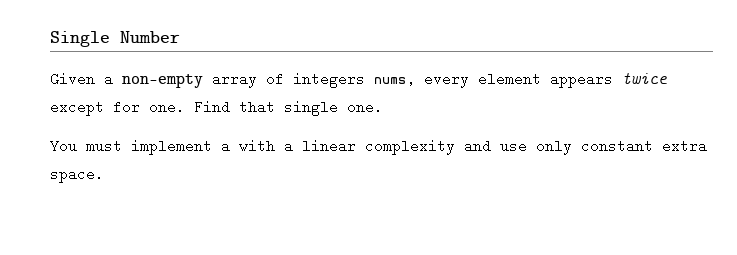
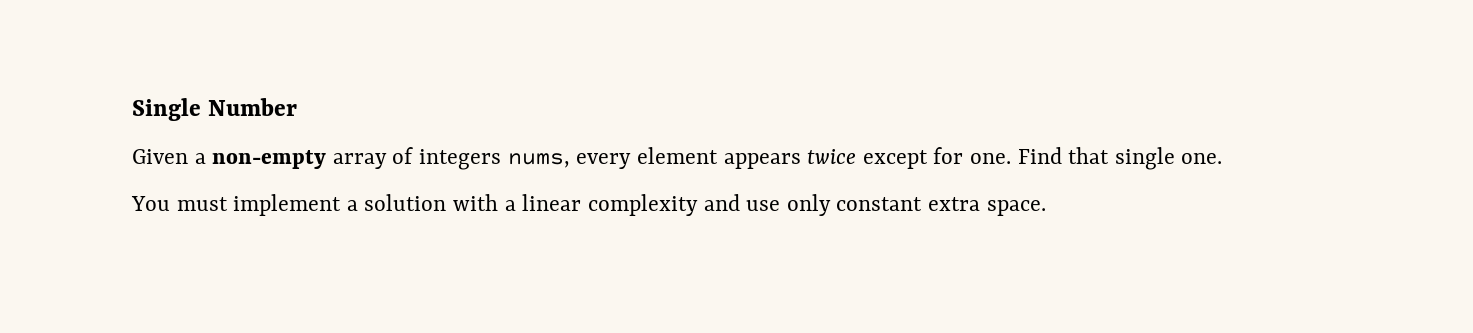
- You must implement a with a linear complexity and use only constant extra space.
+ You must implement a solution with a linear complexity and use only constant extra space.

